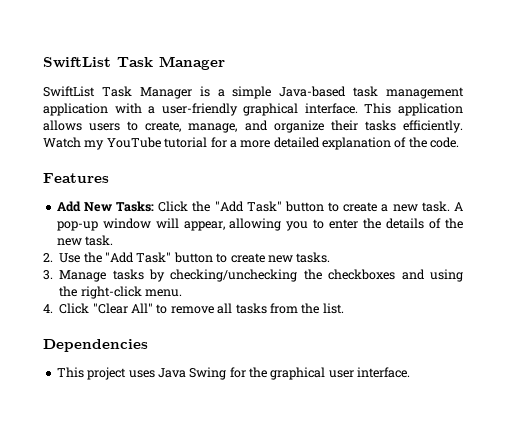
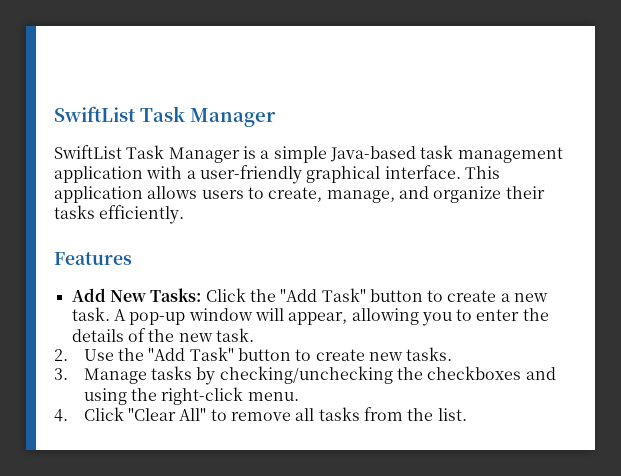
- Watch my YouTube tutorial for a more detailed explanation of the code.
- Dependencies
- This project uses Java Swing for the graphical user interface.

